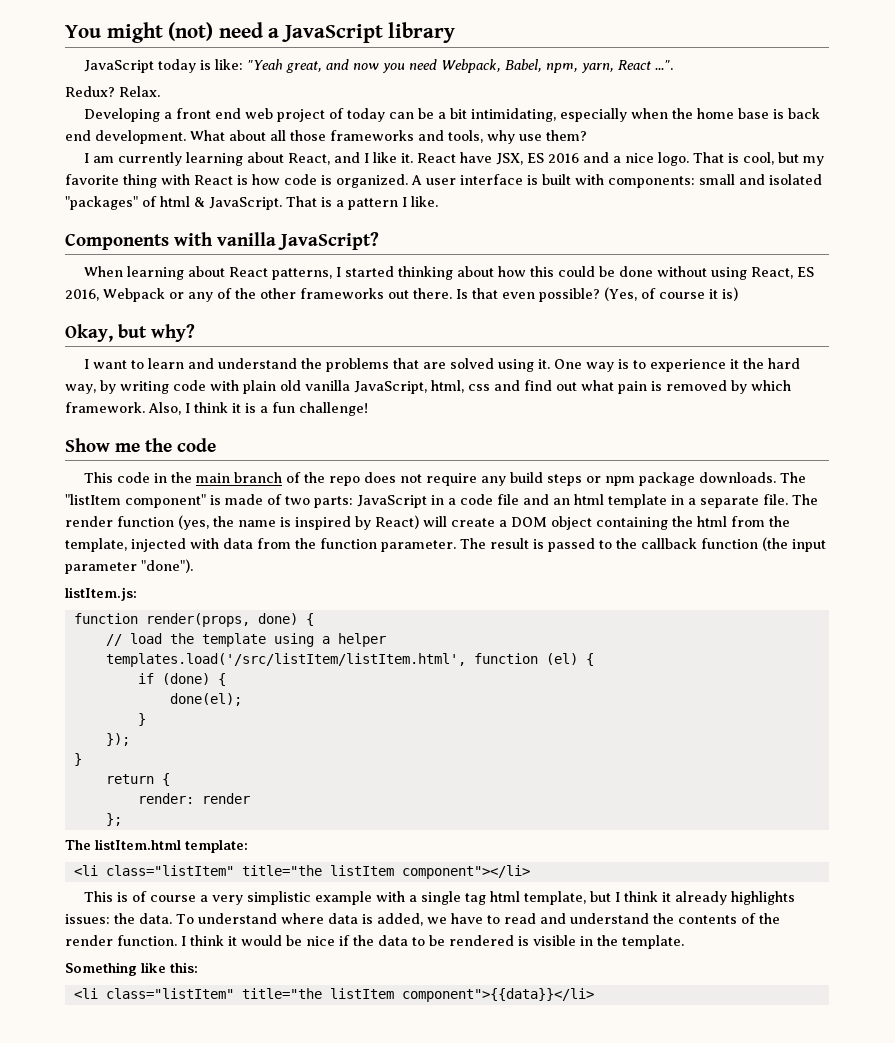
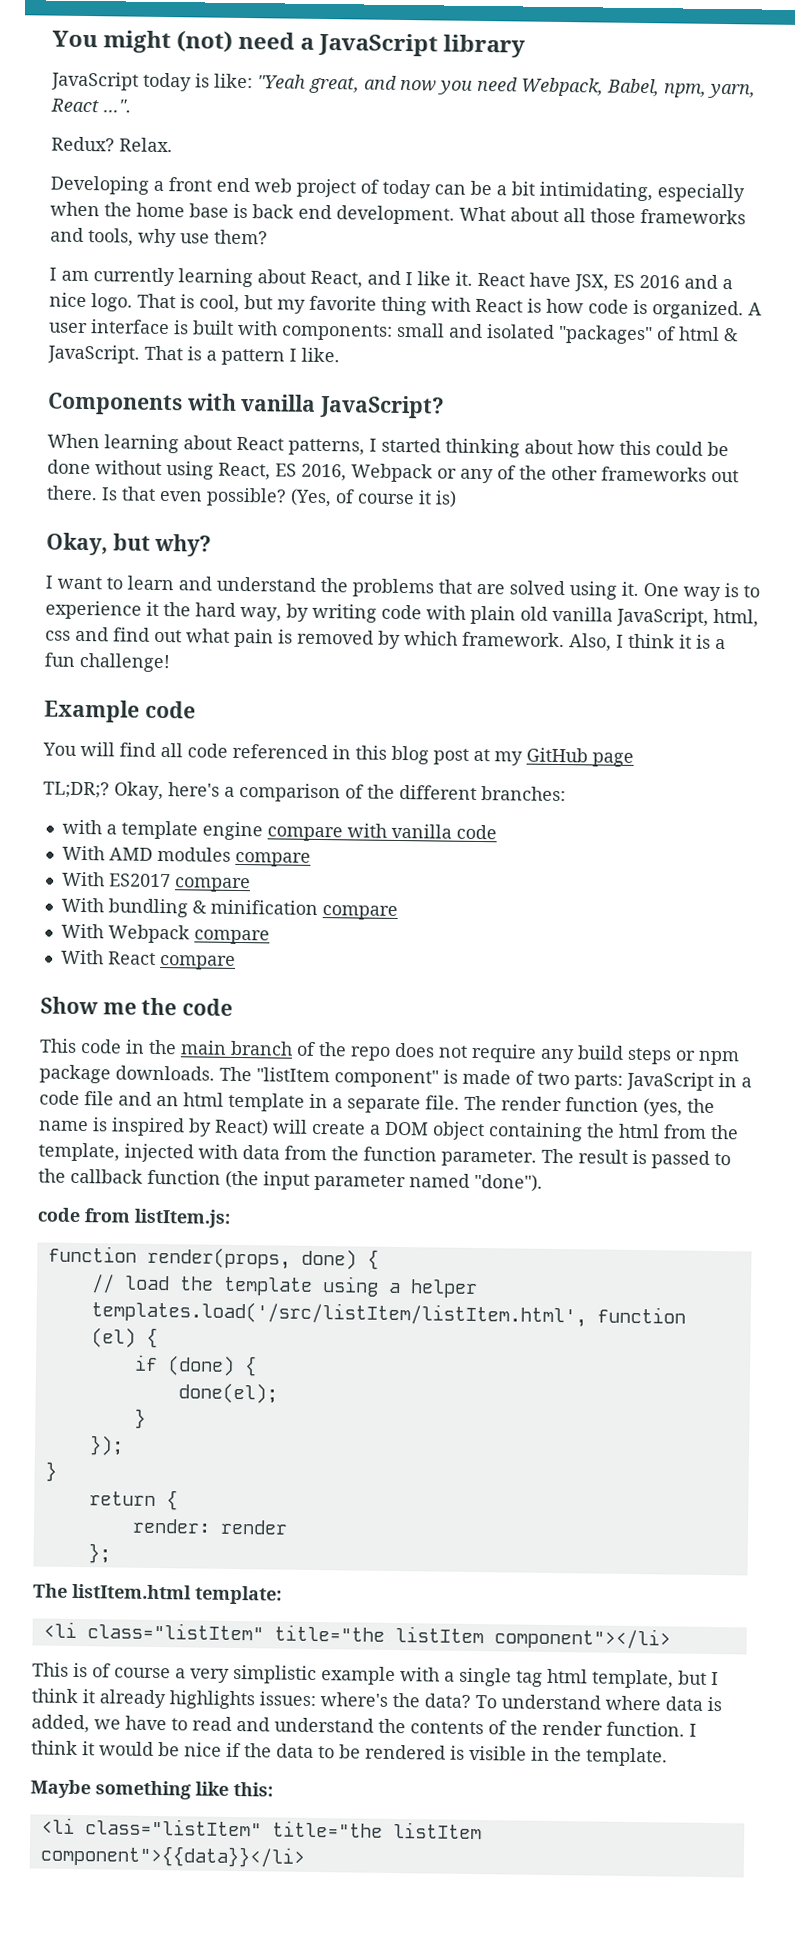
+ Example code
+ You will find all code referenced in this blog post at my GitHub page
+ TL;DR;? Okay, here's a comparison of the different branches:
+ with a template engine compare with vanilla code
+ With AMD modules compare
+ With ES2017 compare
+ With bundling & minification compare
+ With Webpack compare
+ With React compare
- The result is passed to the callback function (the input parameter "done").
+ The result is passed to the callback function (the input parameter named "done").
- listItem.js:
+ code from listItem.js:
- This is of course a very simplistic example with a single tag html template, but I think it already highlights issues: the data.
+ This is of course a very simplistic example with a single tag html template, but I think it already highlights issues: where's the data?
- Something like this:
+ Maybe something like this:

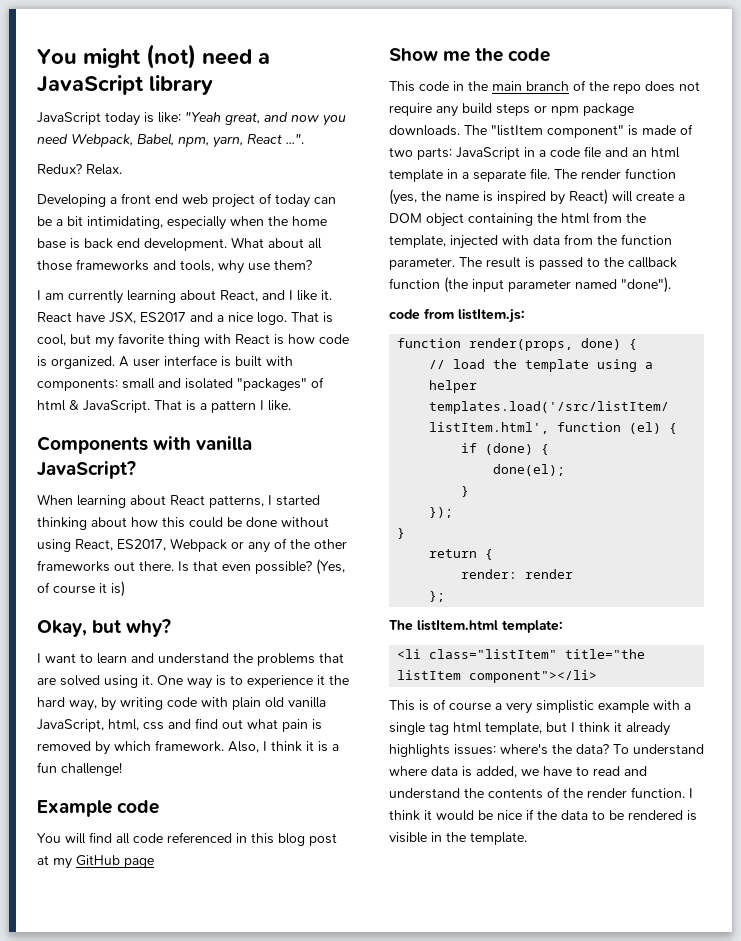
- React have JSX, ES 2016 and a nice logo.
+ React have JSX, ES2017 and a nice logo.
- When learning about React patterns, I started thinking about how this could be done without using React, ES 2016, Webpack or any of the other frameworks out there.
+ When learning about React patterns, I started thinking about how this could be done without using React, ES2017, Webpack or any of the other frameworks out there.
- TL;DR;? Okay, here's a comparison of the different branches:
- with a template engine compare with vanilla code
- With AMD modules compare
- With ES2017 compare
- With bundling & minification compare
- With Webpack compare
- With React compare
- Maybe something like this:
- <li class="listItem" title="the listItem component">{{data}}</li>

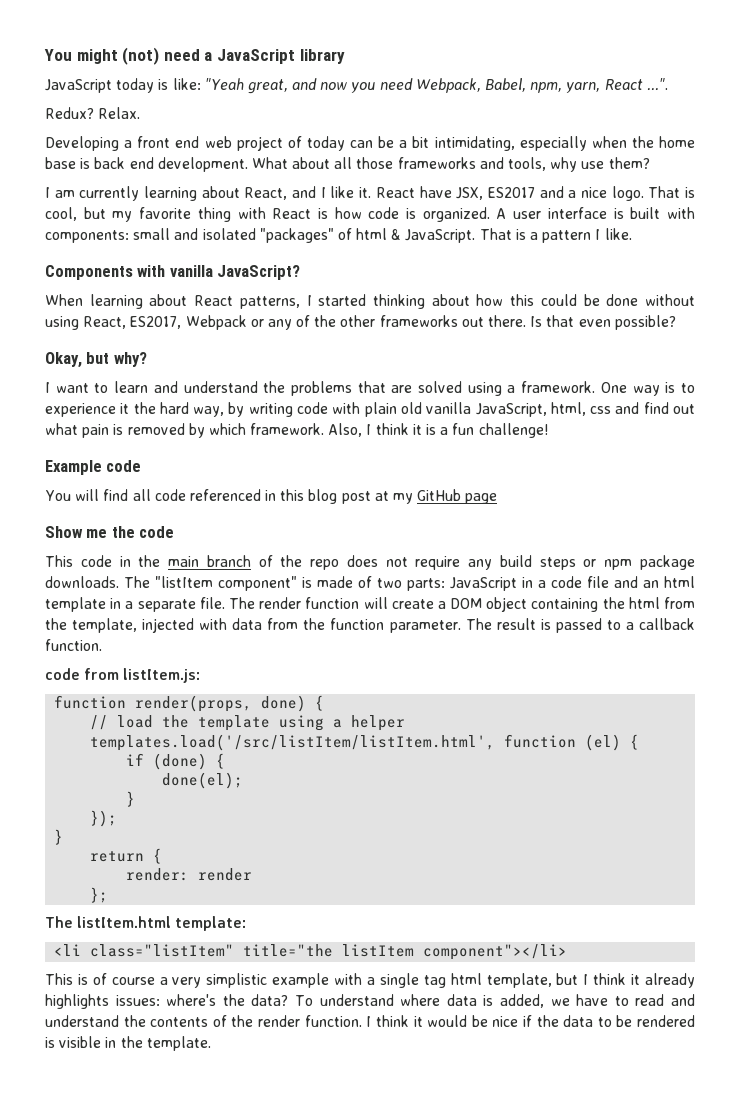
- (Yes, of course it is)
- I want to learn and understand the problems that are solved using it.
+ I want to learn and understand the problems that are solved using a framework.
- The render function (yes, the name is inspired by React) will create a DOM object containing the html from the template, injected with data from the function parameter.
+ The render function will create a DOM object containing the html from the template, injected with data from the function parameter.
- The result is passed to the callback function (the input parameter named "done").
+ The result is passed to a callback function.

